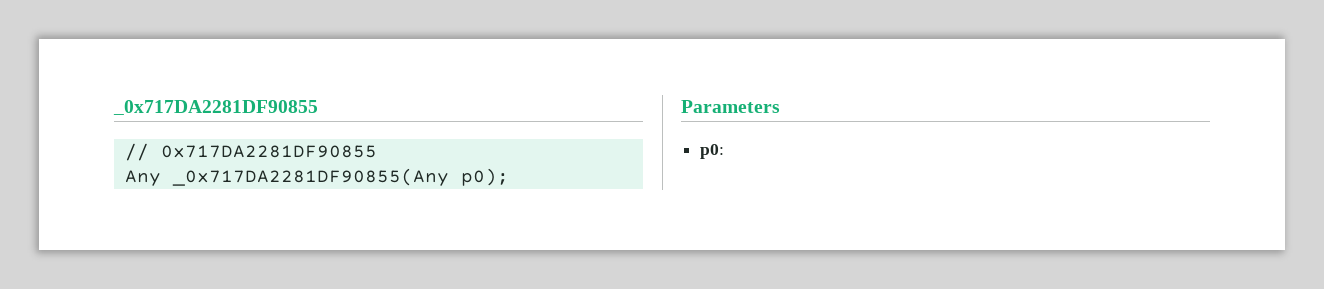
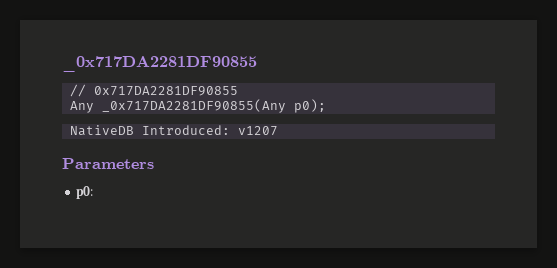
+ NativeDB Introduced: v1207

